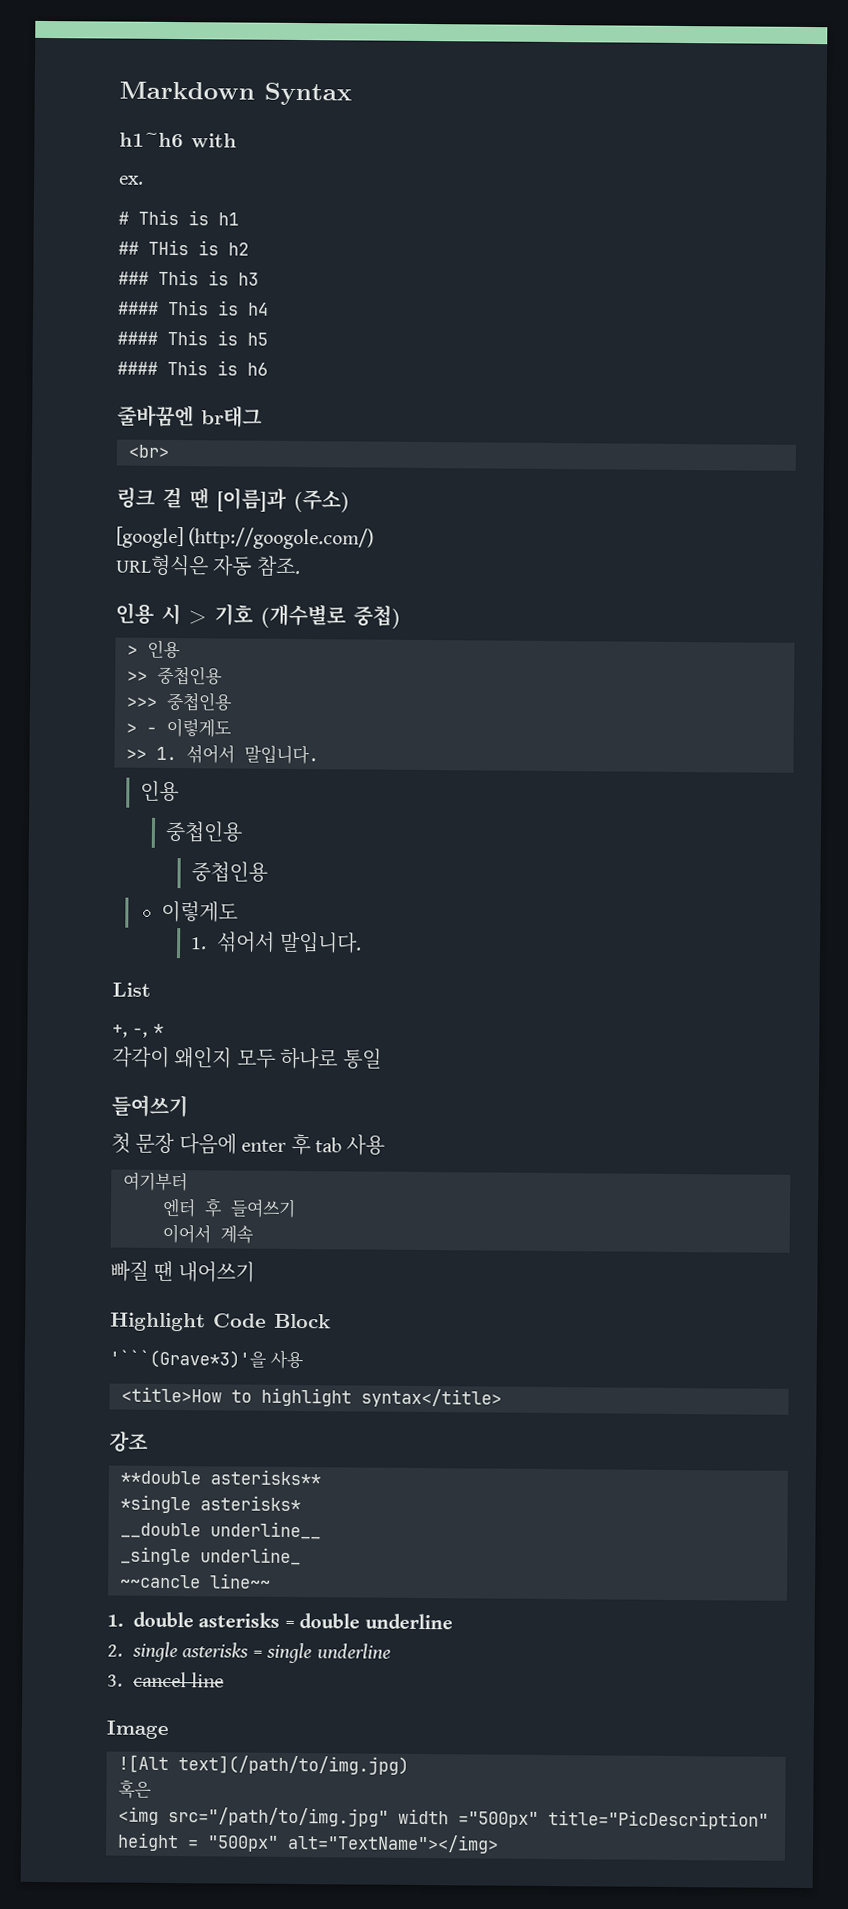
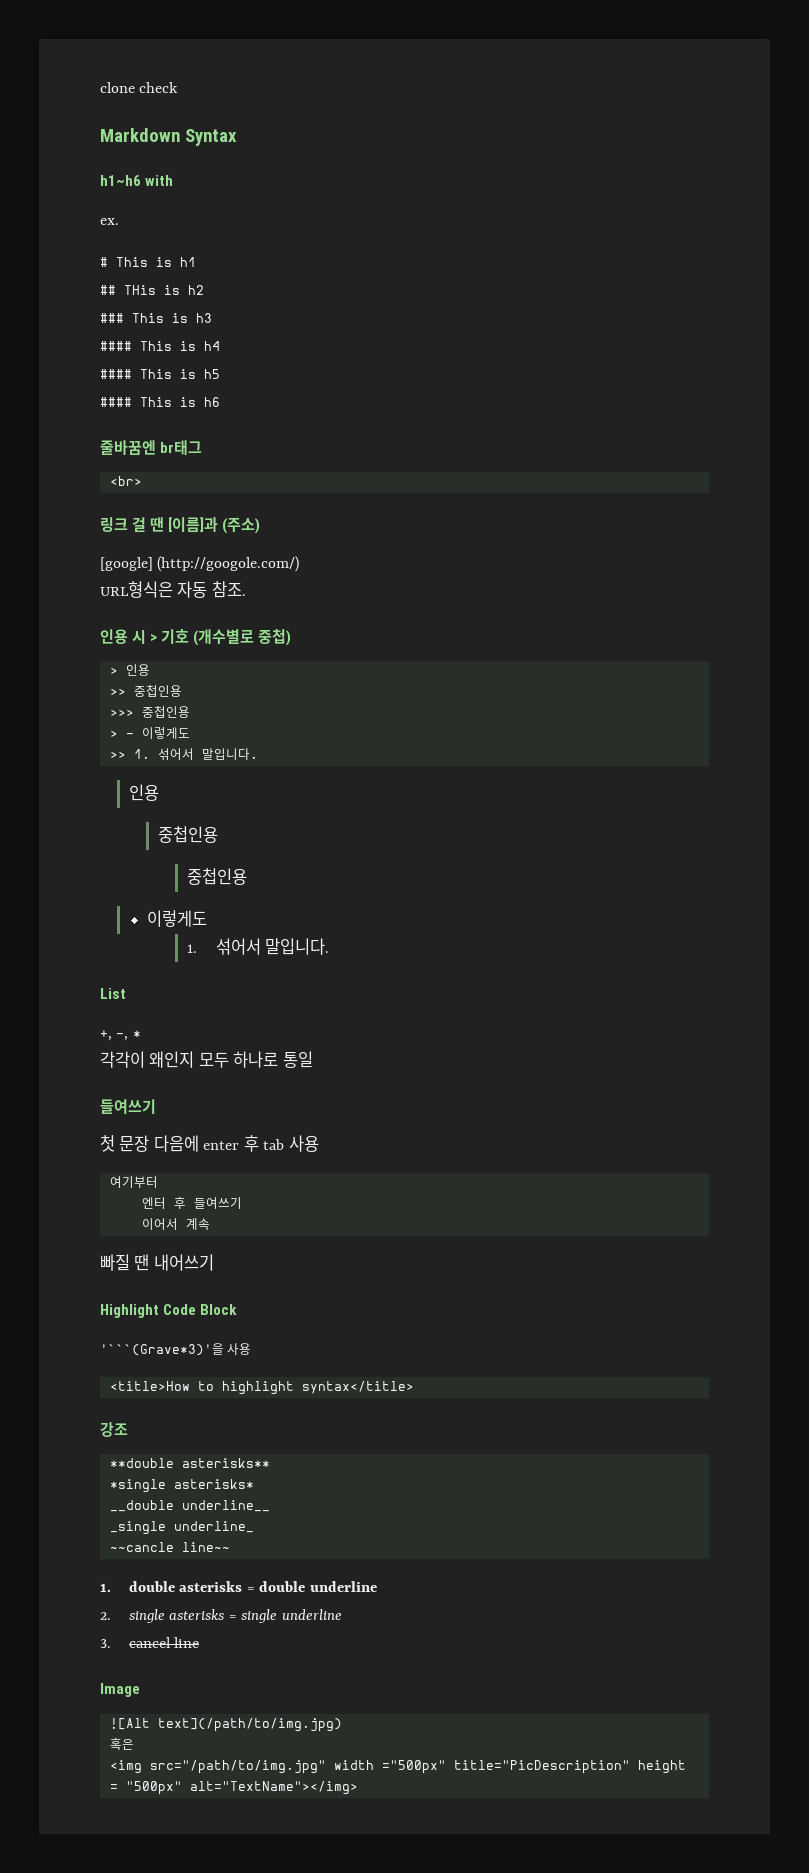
+ clone check

